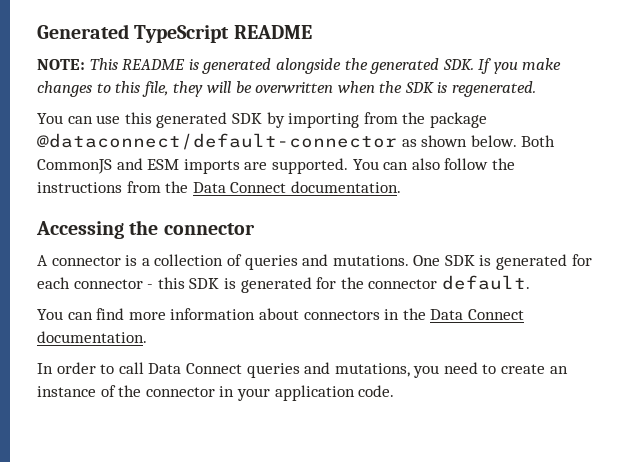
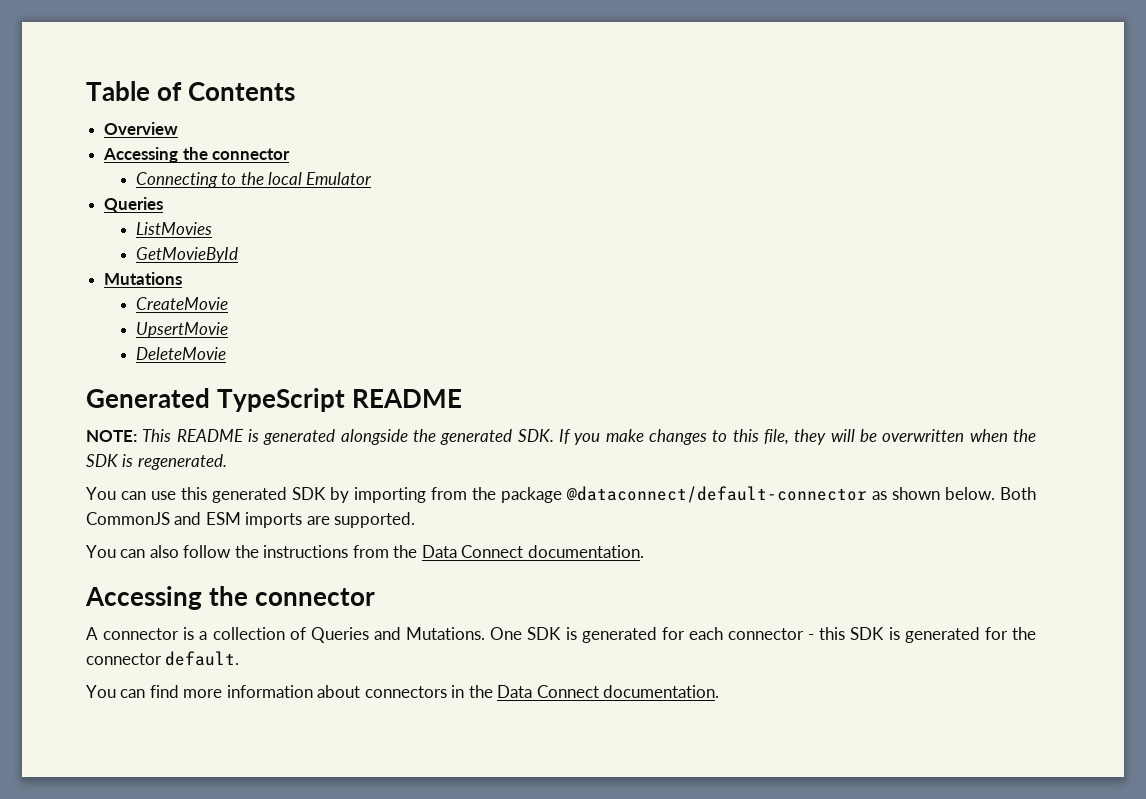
+ Table of Contents
+ Overview
+ Accessing the connector
+ Connecting to the local Emulator
+ Queries
+ ListMovies
+ GetMovieById
+ Mutations
+ CreateMovie
+ UpsertMovie
+ DeleteMovie
- Both CommonJS and ESM imports are supported. You can also follow the instructions from the Data Connect documentation.
+ Both CommonJS and ESM imports are supported.
+ You can also follow the instructions from the Data Connect documentation.
- A connector is a collection of queries and mutations.
+ A connector is a collection of Queries and Mutations.
- In order to call Data Connect queries and mutations, you need to create an instance of the connector in your application code.

